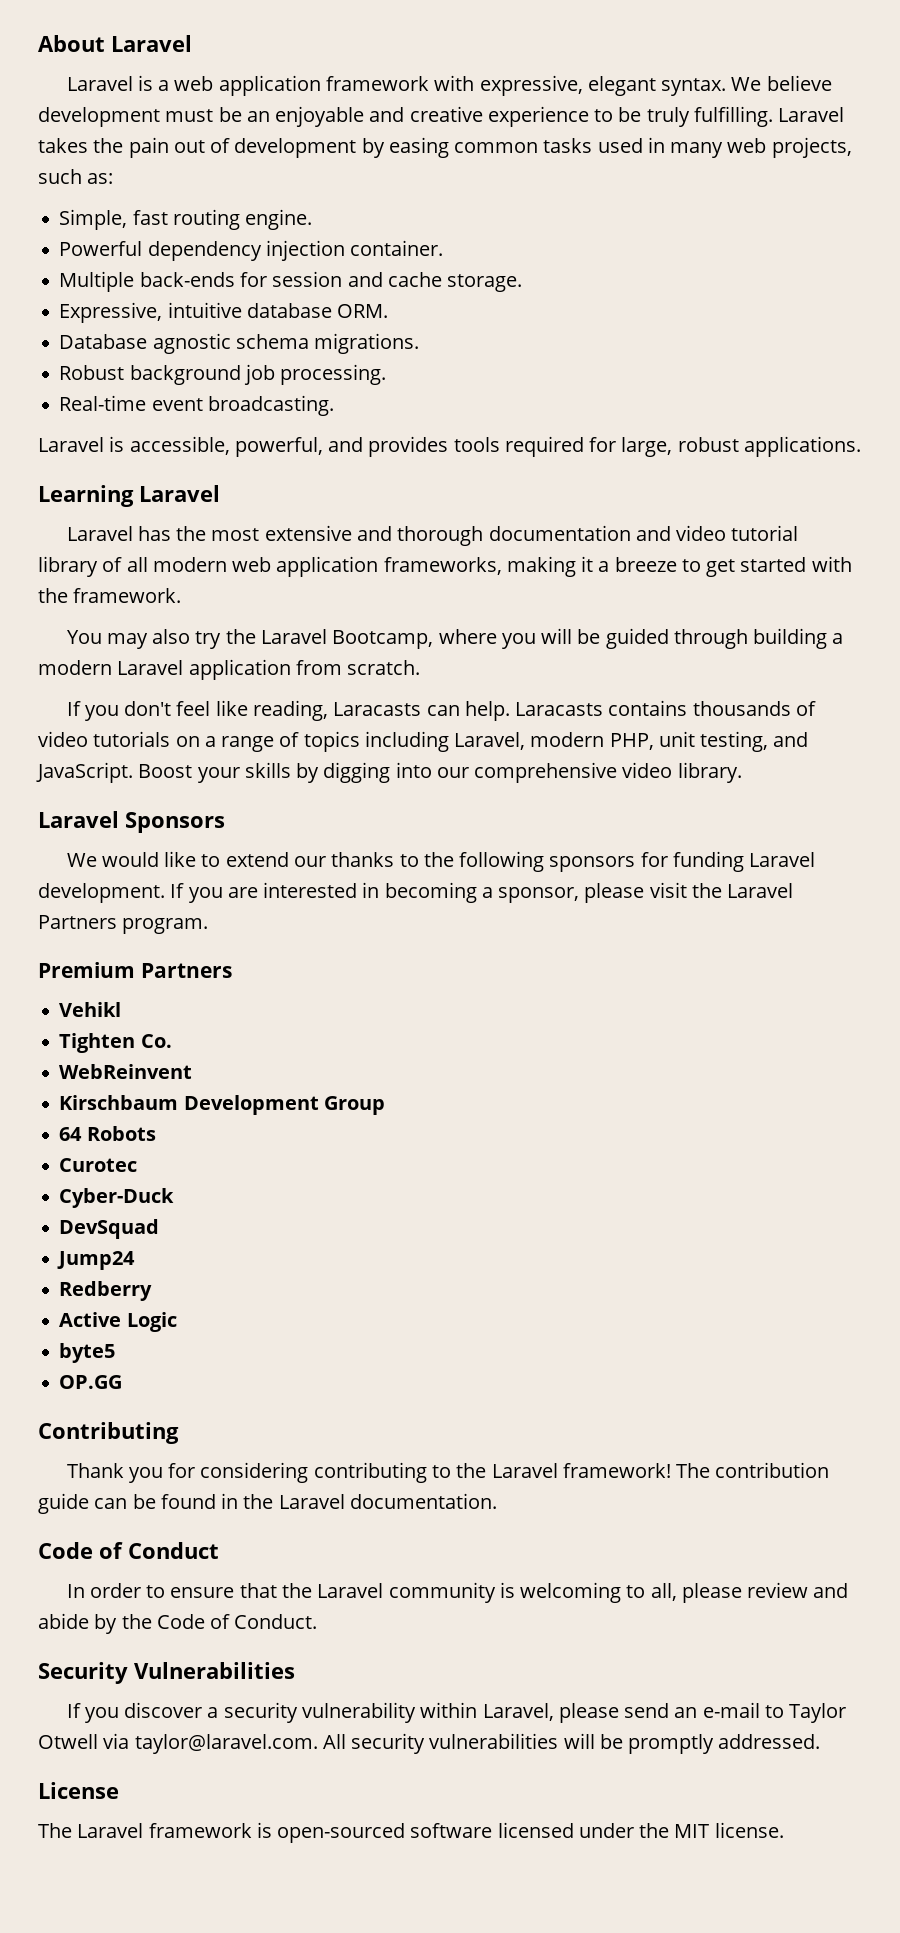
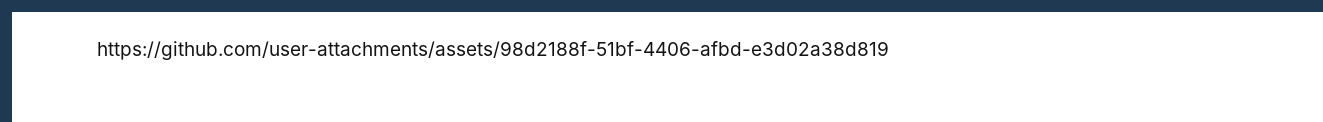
- About Laravel
- Laravel is a web application framework with expressive, elegant syntax. We believe development must be an enjoyable and creative experience to be truly fulfilling. Laravel takes the pain out of development by easing common tasks used in many web projects, such as:
- Simple, fast routing engine.
- Powerful dependency injection container.
- Multiple back-ends for session and cache storage.
- Expressive, intuitive database ORM.
- Database agnostic schema migrations.
- Robust background job processing.
- Real-time event broadcasting.
- Laravel is accessible, powerful, and provides tools required for large, robust applications.
- Learning Laravel
- Laravel has the most extensive and thorough documentation and video tutorial library of all modern web application frameworks, making it a breeze to get started with the framework.
- You may also try the Laravel Bootcamp, where you will be guided through building a modern Laravel application from scratch.
- If you don't feel like reading, Laracasts can help. Laracasts contains thousands of video tutorials on a range of topics including Laravel, modern PHP, unit testing, and JavaScript. Boost your skills by digging into our comprehensive video library.
- Laravel Sponsors
- We would like to extend our thanks to the following sponsors for funding Laravel development. If you are interested in becoming a sponsor, please visit the Laravel Partners program.
- Premium Partners
- Vehikl
- Tighten Co.
- WebReinvent
- Kirschbaum Development Group
- 64 Robots
- Curotec
- Cyber-Duck
- DevSquad
- Jump24
- Redberry
- Active Logic
- byte5
- OP.GG
- Contributing
- Thank you for considering contributing to the Laravel framework! The contribution guide can be found in the Laravel documentation.
- Code of Conduct
- In order to ensure that the Laravel community is welcoming to all, please review and abide by the Code of Conduct.
- Security Vulnerabilities
- If you discover a security vulnerability within Laravel, please send an e-mail to Taylor Otwell via taylor@laravel.com. All security vulnerabilities will be promptly addressed.
- License
- The Laravel framework is open-sourced software licensed under the MIT license.
+ https://github.com/user-attachments/assets/98d2188f-51bf-4406-afbd-e3d02a38d819

